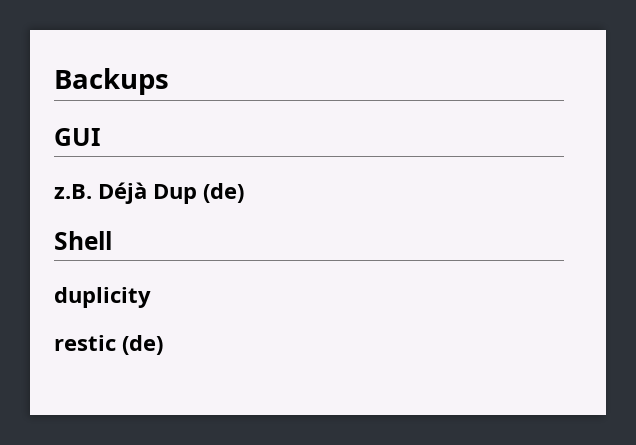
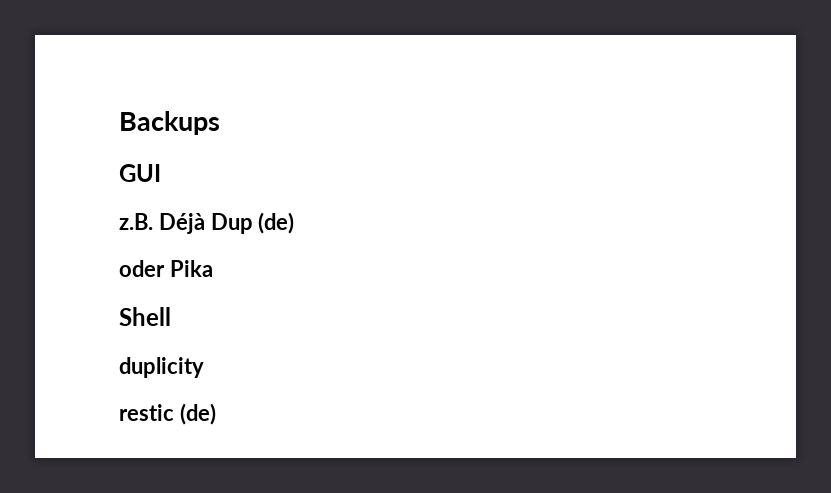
+ oder Pika

